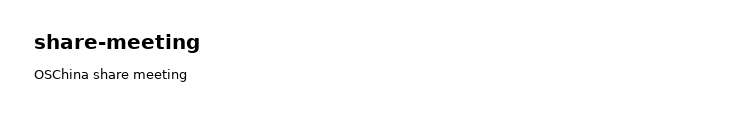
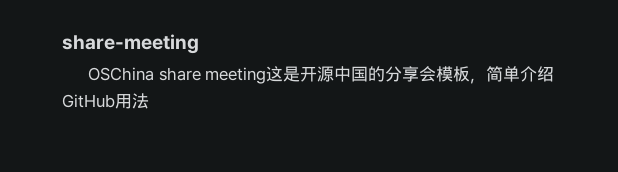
- OSChina share meeting
+ OSChina share meeting这是开源中国的分享会模板，简单介绍GitHub用法

